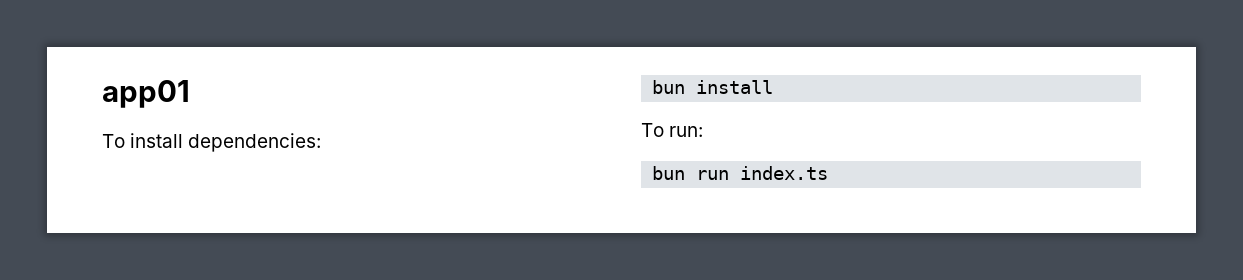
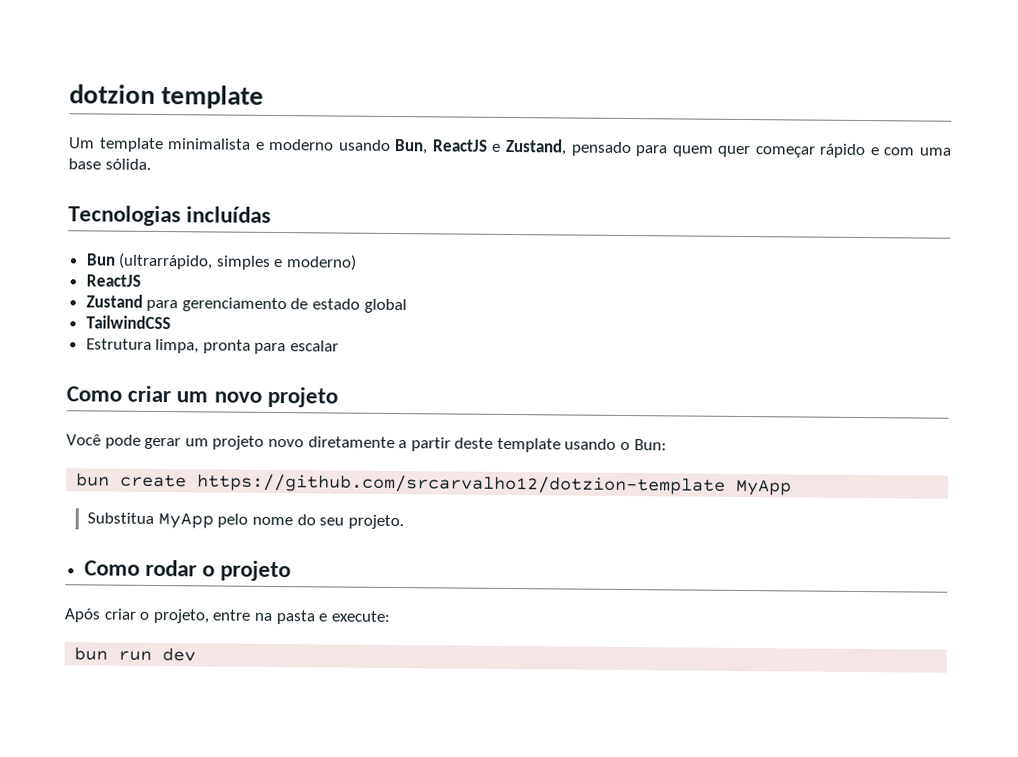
- app01
- To install dependencies:
- bun install
- To run:
+ dotzion template
+ Um template minimalista e moderno usando Bun, ReactJS e Zustand, pensado para quem quer começar rápido e com uma base sólida.
+ Tecnologias incluídas
+ Bun (ultrarrápido, simples e moderno)
+ ReactJS
+ Zustand para gerenciamento de estado global
+ TailwindCSS
+ Estrutura limpa, pronta para escalar
+ Como criar um novo projeto
+ Você pode gerar um projeto novo diretamente a partir deste template usando o Bun:
+ bun create https://github.com/srcarvalho12/dotzion-template MyApp
+ Substitua MyApp pelo nome do seu projeto.
+ Como rodar o projeto
+ Após criar o projeto, entre na pasta e execute:
- bun run index.ts
+ bun run dev

